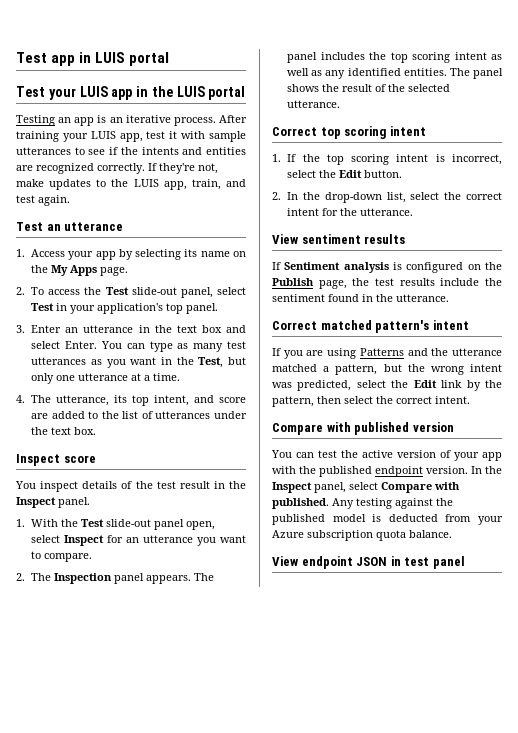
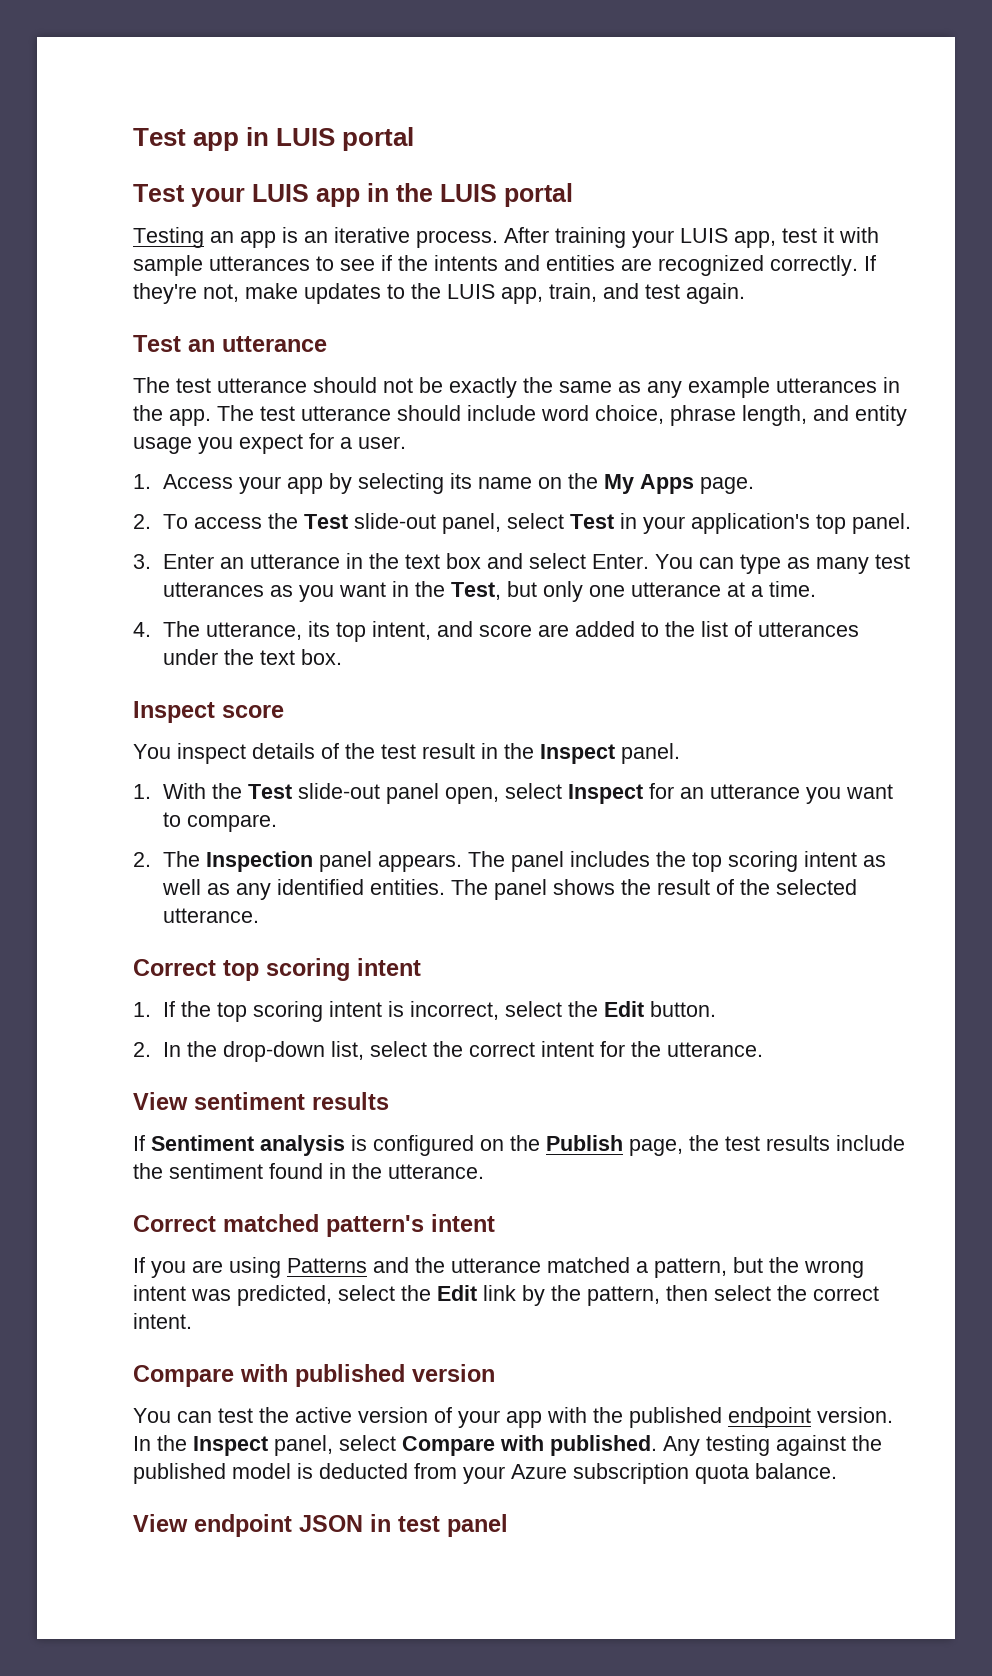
+ The test utterance should not be exactly the same as any example utterances in the app. The test utterance should include word choice, phrase length, and entity usage you expect for a user.

